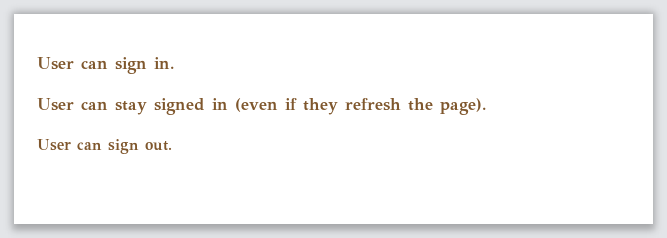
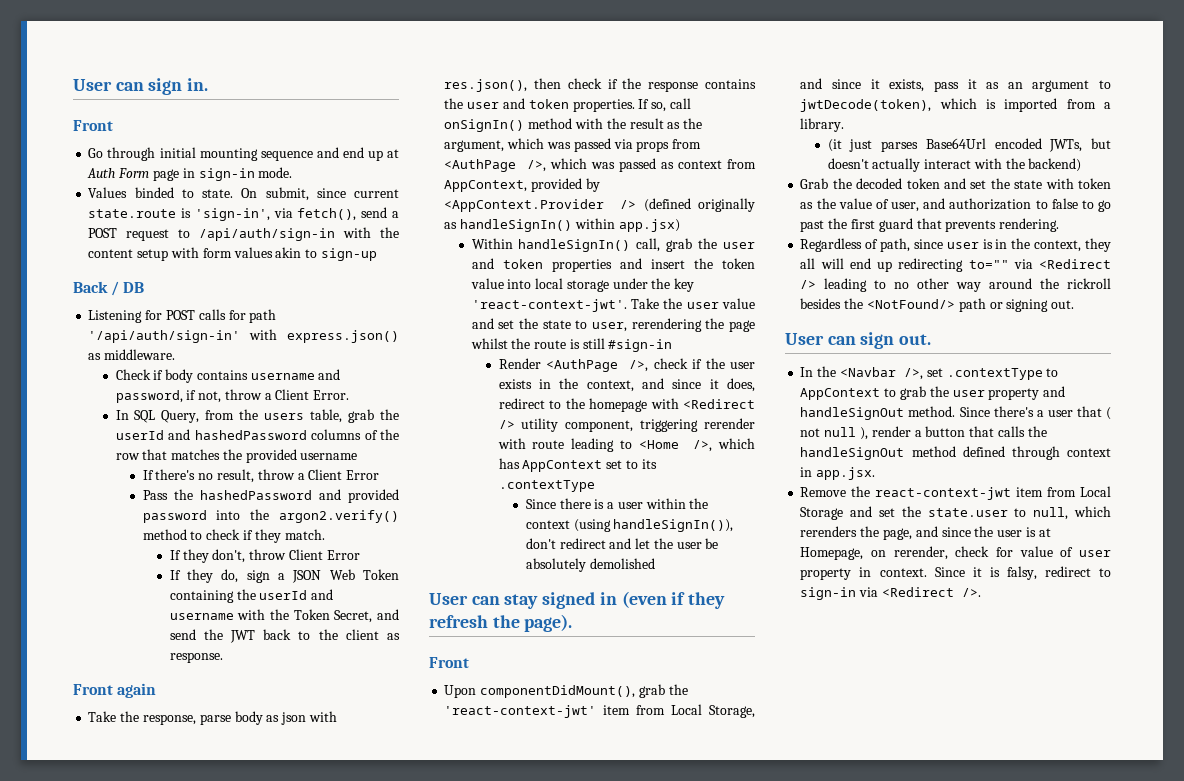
  User can sign in.
+ Front
+ Go through initial mounting sequence and end up at Auth Form page in sign-in mode.
+ Values binded to state. On submit, since current state.route is 'sign-in', via fetch(), send a POST request to /api/auth/sign-in with the content setup with form values akin to sign-up
+ Back / DB
+ Listening for POST calls for path '/api/auth/sign-in' with express.json() as middleware.
+ Check if body contains username and password, if not, throw a Client Error.
+ In SQL Query, from the users table, grab the userId and hashedPassword columns of the row that matches the provided username
+ If there's no result, throw a Client Error
+ Pass the hashedPassword and provided password into the argon2.verify() method to check if they match.
+ If they don't, throw Client Error
+ If they do, sign a JSON Web Token containing the userId and username with the Token Secret, and send the JWT back to the client as response.
+ Front again
+ Take the response, parse body as json with res.json(), then check if the response contains the user and token properties. If so, call onSignIn() method with the result as the argument, which was passed via props from <AuthPage />, which was passed as context from AppContext, provided by <AppContext.Provider /> (defined originally as handleSignIn() within app.jsx)
+ Within handleSignIn() call, grab the user and token properties and insert the token value into local storage under the key 'react-context-jwt'. Take the user value and set the state to user, rerendering the page whilst the route is still #sign-in
+ Render <AuthPage />, check if the user exists in the context, and since it does, redirect to the homepage with <Redirect /> utility component, triggering rerender with route leading to <Home />, which has AppContext set to its .contextType
+ Since there is a user within the context (using handleSignIn()), don't redirect and let the user be absolutely demolished
  User can stay signed in (even if they refresh the page).
+ Front
+ Upon componentDidMount(), grab the 'react-context-jwt' item from Local Storage, and since it exists, pass it as an argument to jwtDecode(token), which is imported from a library.
+ (it just parses Base64Url encoded JWTs, but doesn't actually interact with the backend)
+ Grab the decoded token and set the state with token as the value of user, and authorization to false to go past the first guard that prevents rendering.
+ Regardless of path, since user is in the context, they all will end up redirecting to="" via <Redirect /> leading to no other way around the rickroll besides the <NotFound/> path or signing out.
  User can sign out.
+ In the <Navbar />, set .contextType to AppContext to grab the user property and handleSignOut method. Since there's a user that ( not null ), render a button that calls the handleSignOut method defined through context in app.jsx.
+ Remove the react-context-jwt item from Local Storage and set the state.user to null, which rerenders the page, and since the user is at Homepage, on rerender, check for value of user property in context. Since it is falsy, redirect to sign-in via <Redirect />.

